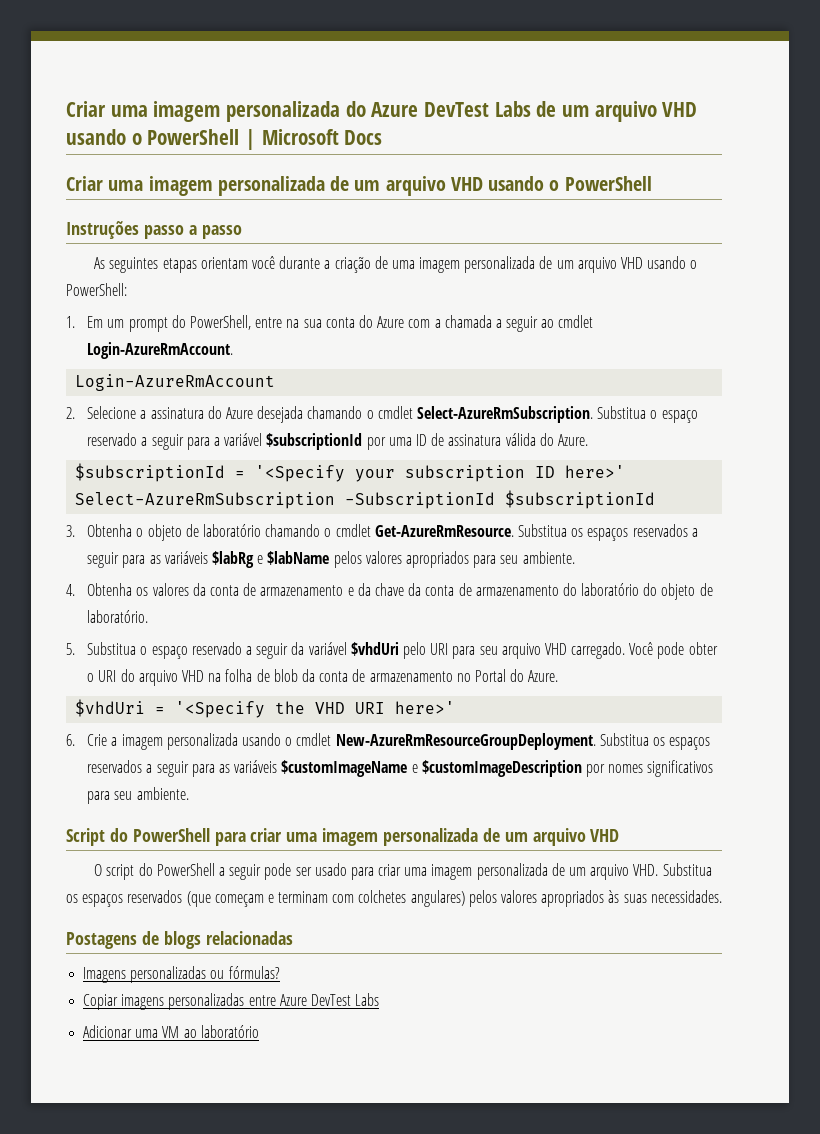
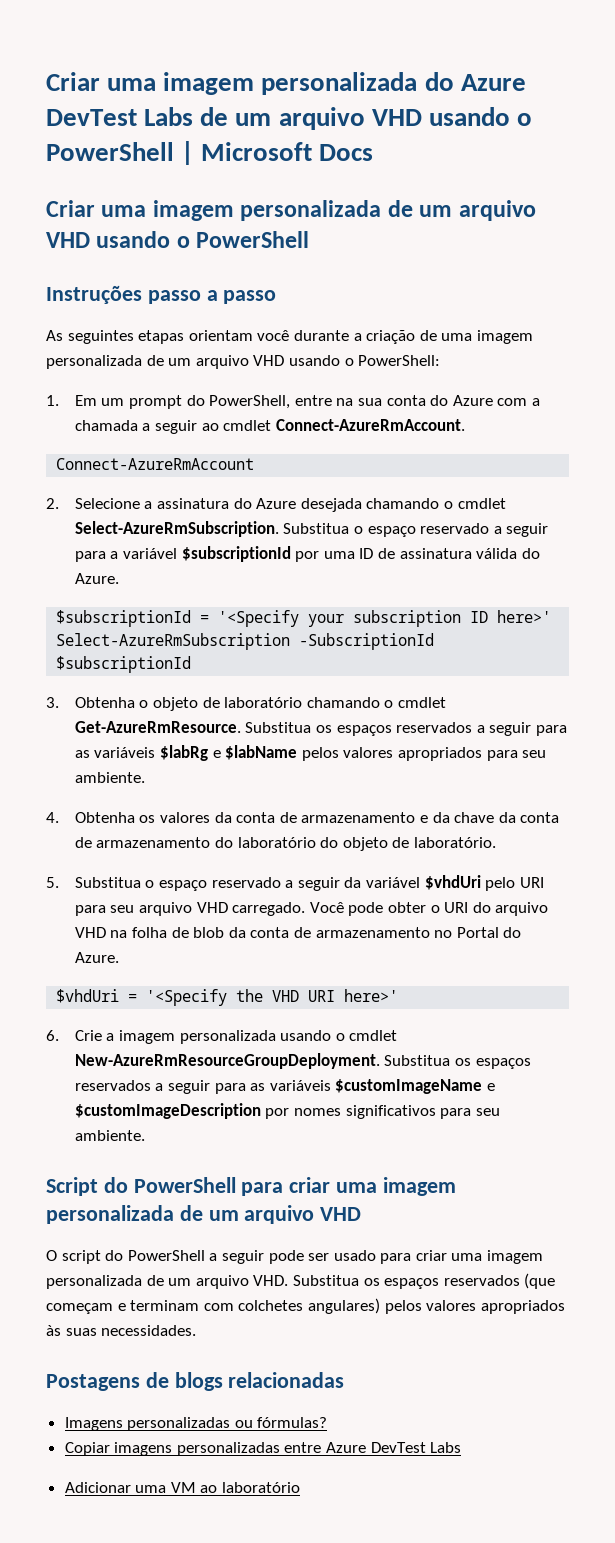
- 1. Em um prompt do PowerShell, entre na sua conta do Azure com a chamada a seguir ao cmdlet Login-AzureRmAccount.
- Login-AzureRmAccount
+ 1. Em um prompt do PowerShell, entre na sua conta do Azure com a chamada a seguir ao cmdlet Connect-AzureRmAccount.
+ Connect-AzureRmAccount

